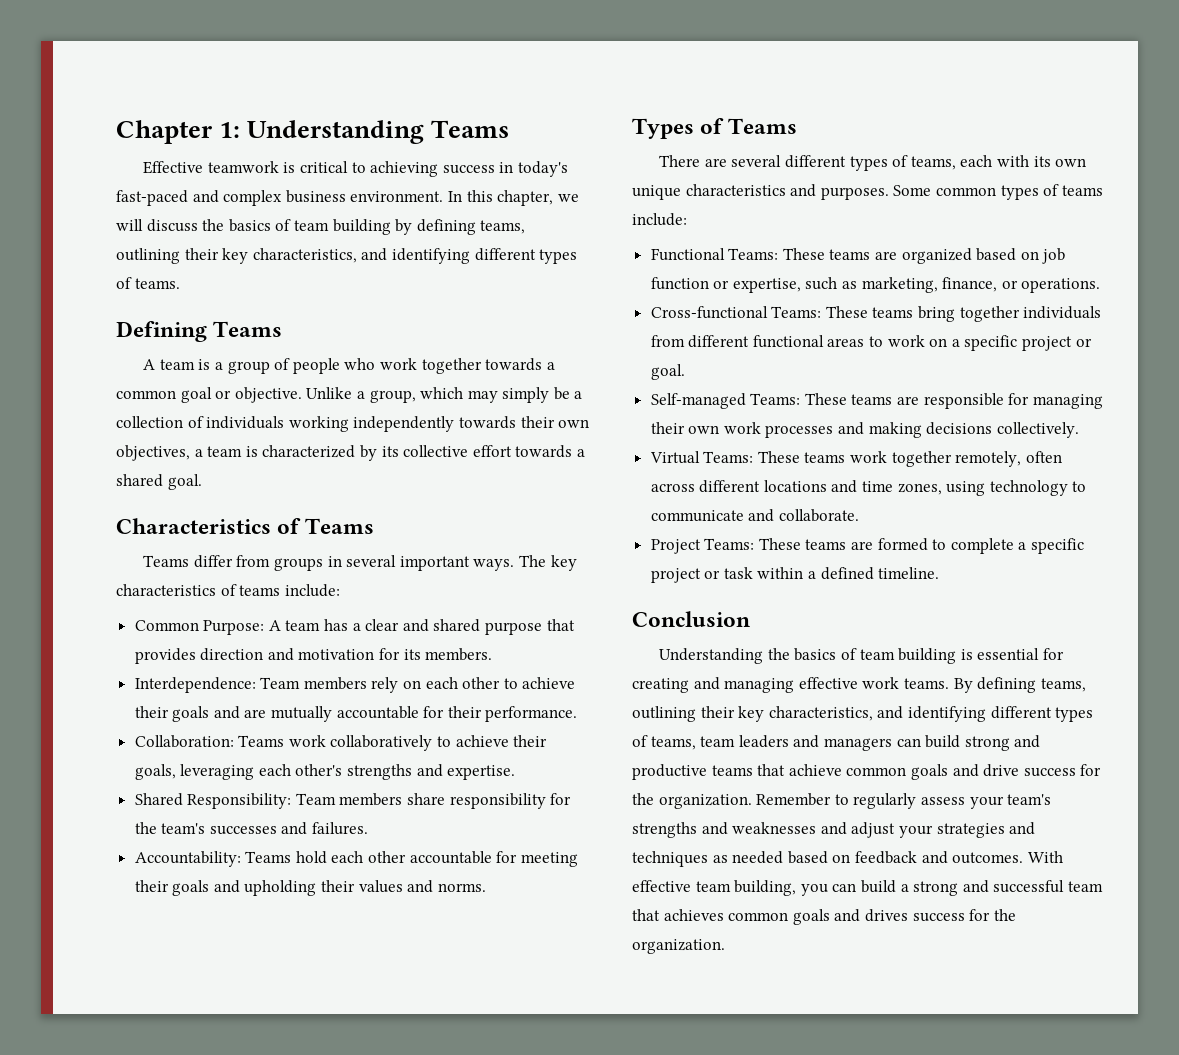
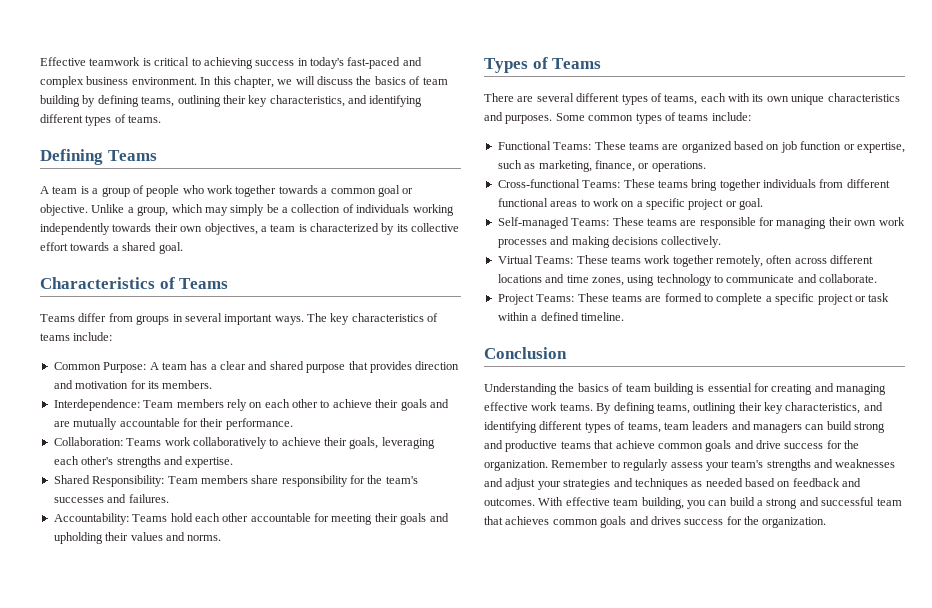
- Chapter 1: Understanding Teams

